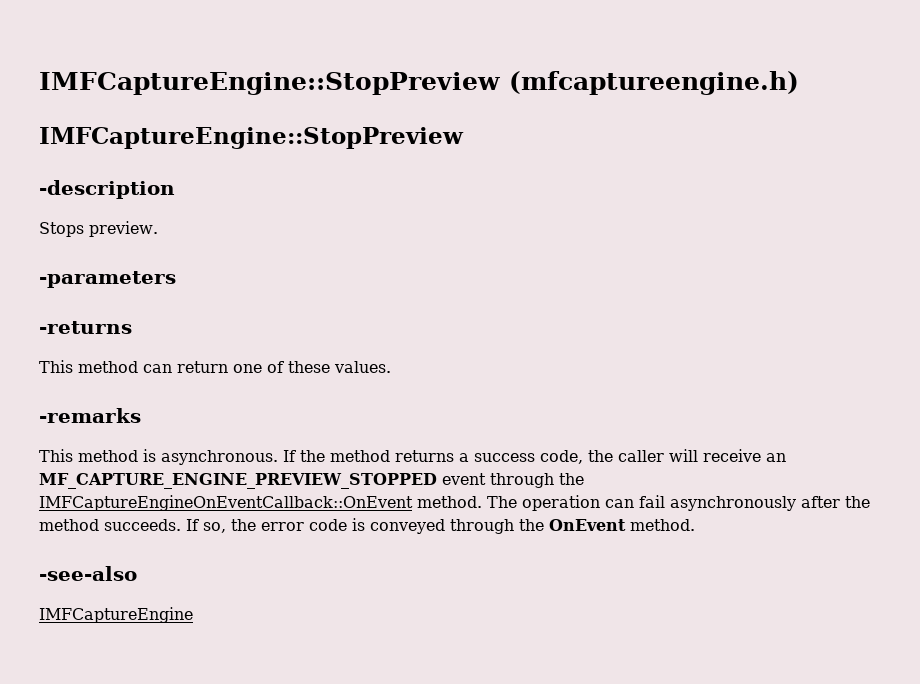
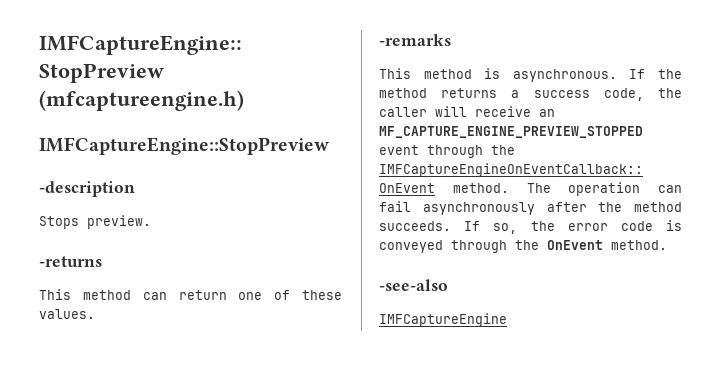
- -parameters

